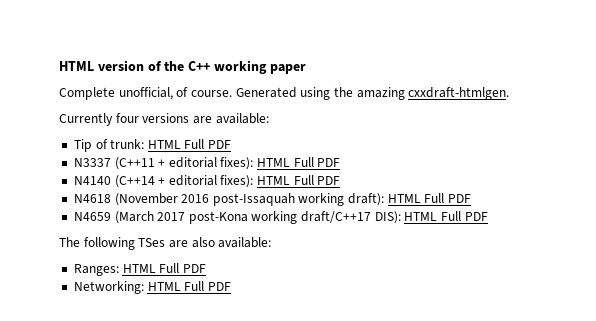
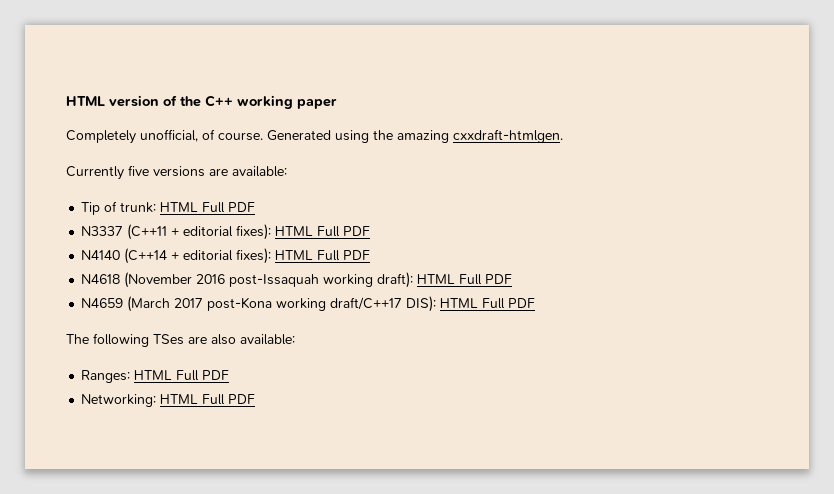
- Complete unofficial, of course.
+ Completely unofficial, of course.
- Currently four versions are available:
+ Currently five versions are available:

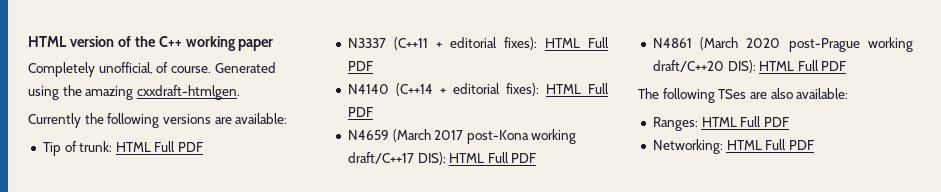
- Currently five versions are available:
+ Currently the following versions are available:
- N4618 (November 2016 post-Issaquah working draft): HTML Full PDF
+ N4861 (March 2020 post-Prague working draft/C++20 DIS): HTML Full PDF

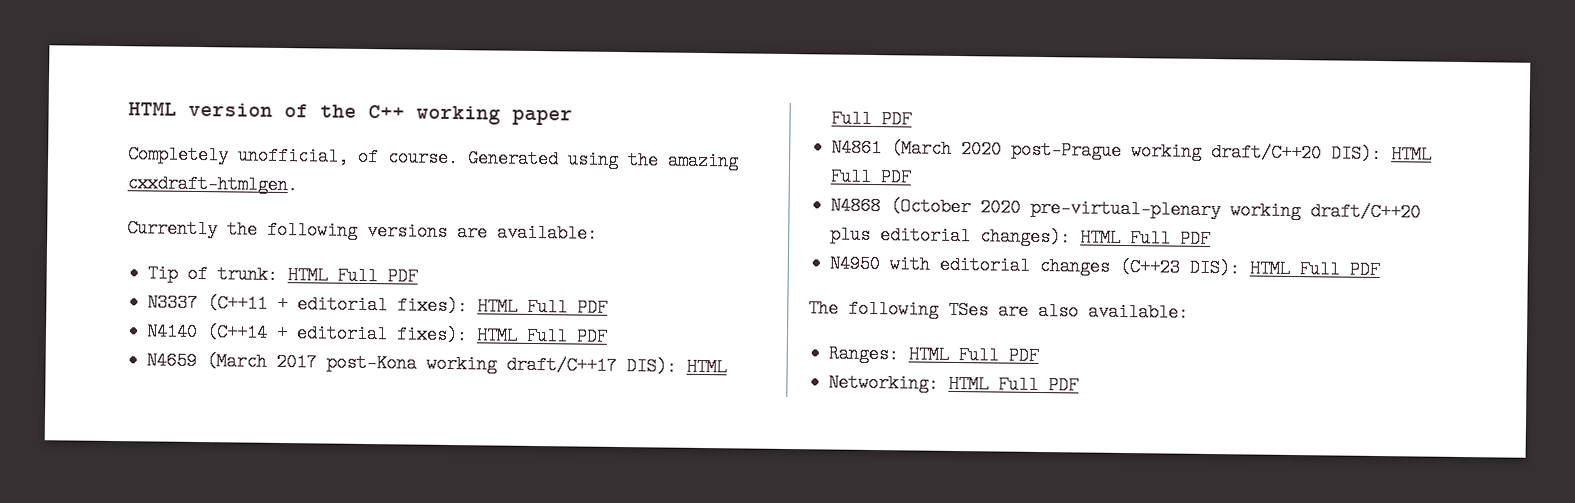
+ N4868 (October 2020 pre-virtual-plenary working draft/C++20 plus editorial changes): HTML Full PDF
+ N4950 with editorial changes (C++23 DIS): HTML Full PDF

